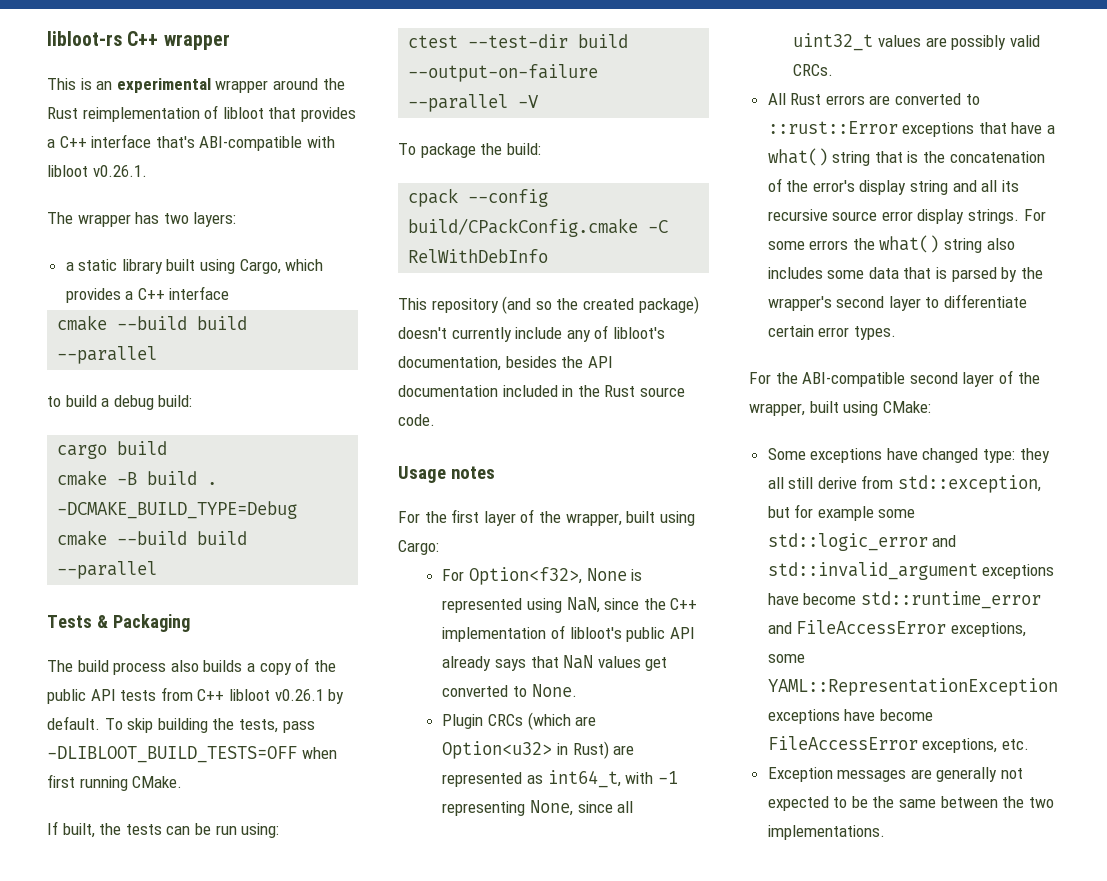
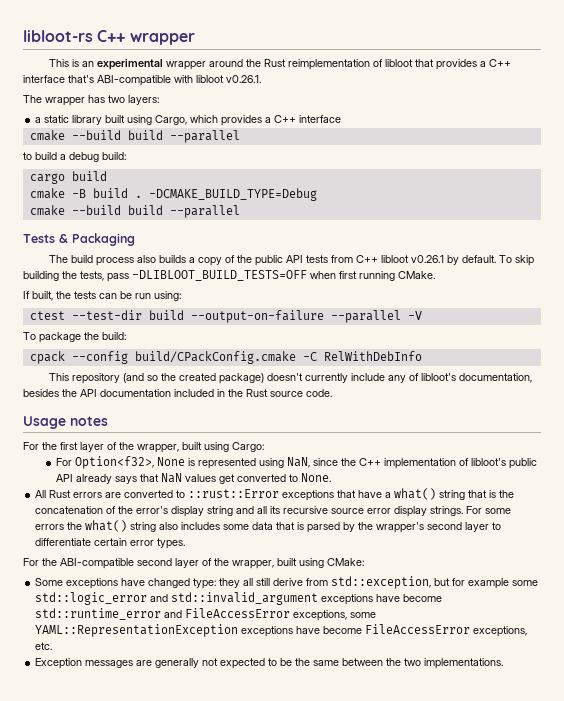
- Plugin CRCs (which are Option<u32> in Rust) are represented as int64_t, with -1 representing None, since all uint32_t values are possibly valid CRCs.

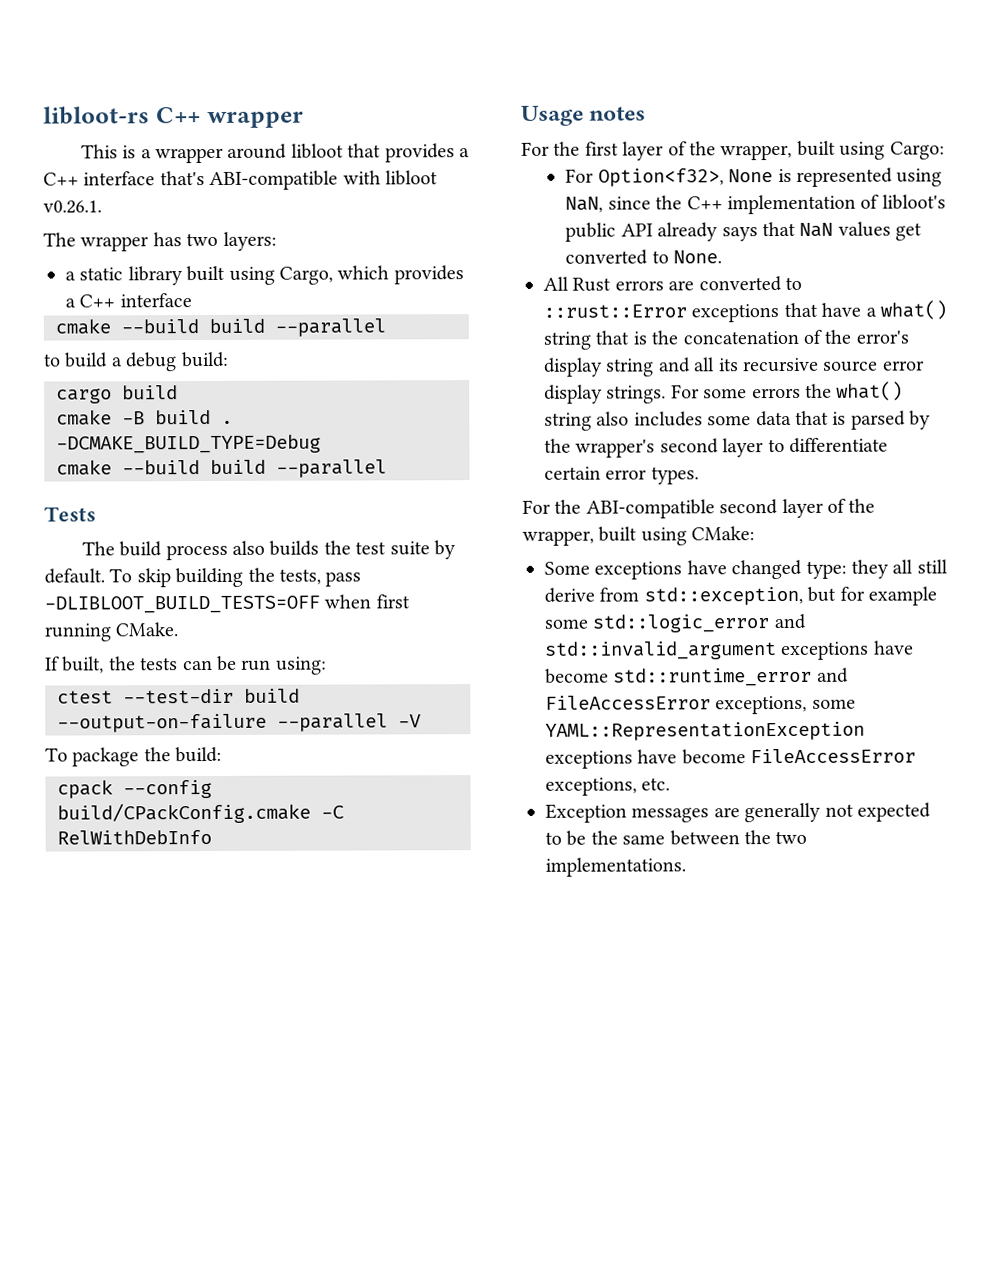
- This is an experimental wrapper around the Rust reimplementation of libloot that provides a C++ interface that's ABI-compatible with libloot v0.26.1.
+ This is a wrapper around libloot that provides a C++ interface that's ABI-compatible with libloot v0.26.1.
- Tests & Packaging
+ Tests
- The build process also builds a copy of the public API tests from C++ libloot v0.26.1 by default.
+ The build process also builds the test suite by default.
- This repository (and so the created package) doesn't currently include any of libloot's documentation, besides the API documentation included in the Rust source code.

